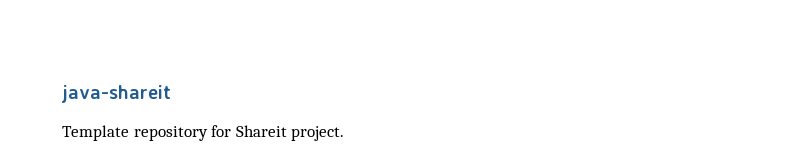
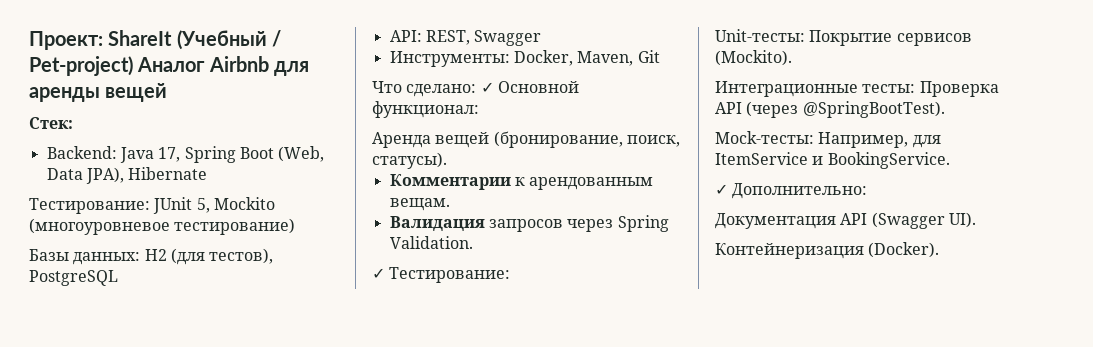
- java-shareit
- Template repository for Shareit project.
+ Проект: ShareIt (Учебный / Pet-project) Аналог Airbnb для аренды вещей
+ Стек:
+ Backend: Java 17, Spring Boot (Web, Data JPA), Hibernate
+ Тестирование: JUnit 5, Mockito (многоуровневое тестирование)
+ Базы данных: H2 (для тестов), PostgreSQL
+ API: REST, Swagger
+ Инструменты: Docker, Maven, Git
+ Что сделано: ✓ Основной функционал:
+ Аренда вещей (бронирование, поиск, статусы).
+ Комментарии к арендованным вещам.
+ Валидация запросов через Spring Validation.
+ ✓ Тестирование:
+ Unit-тесты: Покрытие сервисов (Mockito).
+ Интеграционные тесты: Проверка API (через @SpringBootTest).
+ Mock-тесты: Например, для ItemService и BookingService.
+ ✓ Дополнительно:
+ Документация API (Swagger UI).
+ Контейнеризация (Docker).

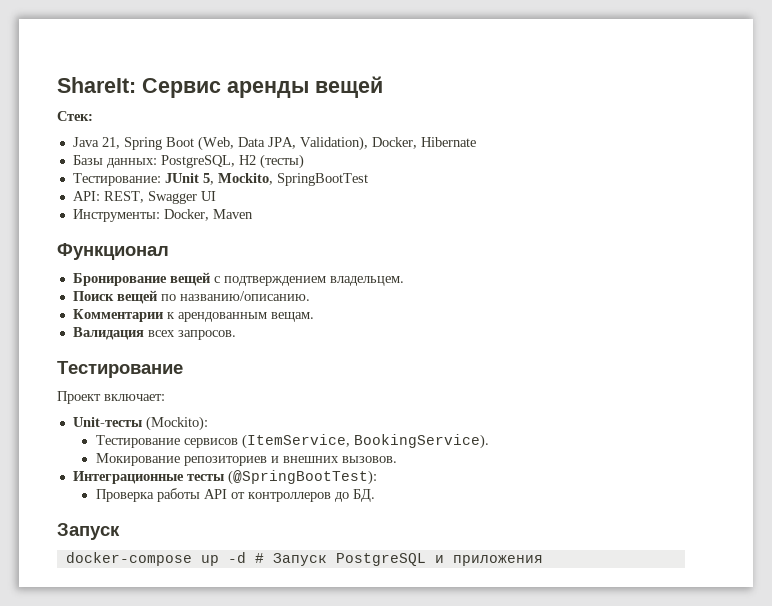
- Проект: ShareIt (Учебный / Pet-project) Аналог Airbnb для аренды вещей
+ ShareIt: Сервис аренды вещей
- Backend: Java 17, Spring Boot (Web, Data JPA), Hibernate
- Тестирование: JUnit 5, Mockito (многоуровневое тестирование)
- Базы данных: H2 (для тестов), PostgreSQL
+ Java 21, Spring Boot (Web, Data JPA, Validation), Docker, Hibernate
+ Базы данных: PostgreSQL, H2 (тесты)
+ Тестирование: JUnit 5, Mockito, SpringBootTest
- API: REST, Swagger
+ API: REST, Swagger UI
- Инструменты: Docker, Maven, Git
- Что сделано: ✓ Основной функционал:
- Аренда вещей (бронирование, поиск, статусы).
+ Инструменты: Docker, Maven
+ Функционал
+ Бронирование вещей с подтверждением владельцем.
+ Поиск вещей по названию/описанию.
- Валидация запросов через Spring Validation.
- ✓ Тестирование:
- Unit-тесты: Покрытие сервисов (Mockito).
- Интеграционные тесты: Проверка API (через @SpringBootTest).
- Mock-тесты: Например, для ItemService и BookingService.
- ✓ Дополнительно:
- Документация API (Swagger UI).
- Контейнеризация (Docker).
+ Валидация всех запросов.
+ Тестирование
+ Проект включает:
+ Unit-тесты (Mockito):
+ Тестирование сервисов (ItemService, BookingService).
+ Мокирование репозиториев и внешних вызовов.
+ Интеграционные тесты (@SpringBootTest):
+ Проверка работы API от контроллеров до БД.
+ Запуск
+ docker-compose up -d # Запуск PostgreSQL и приложения

